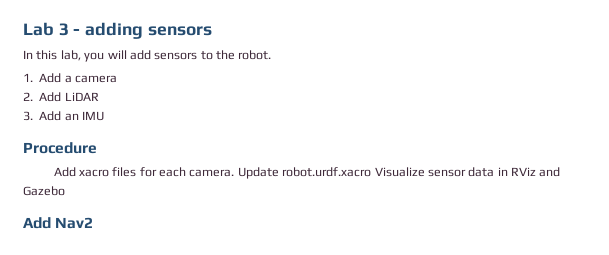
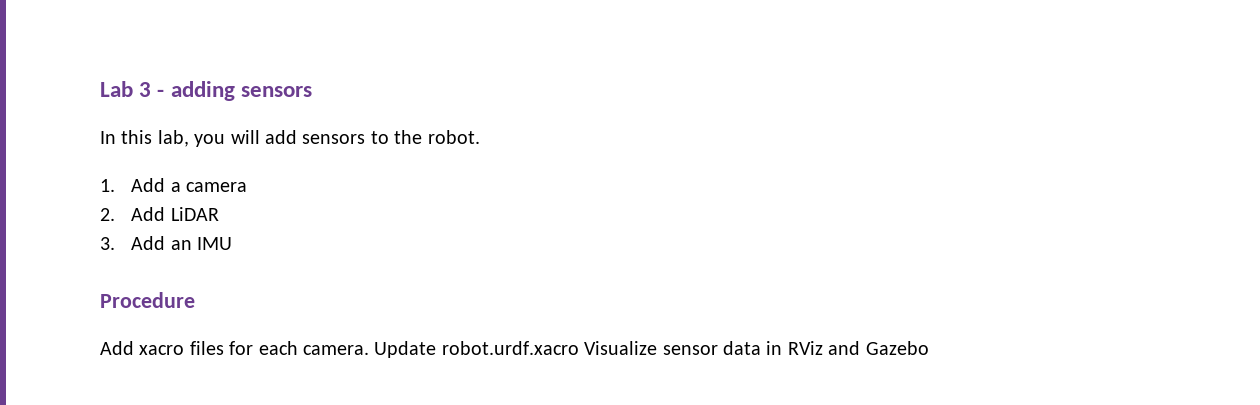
- Add Nav2

